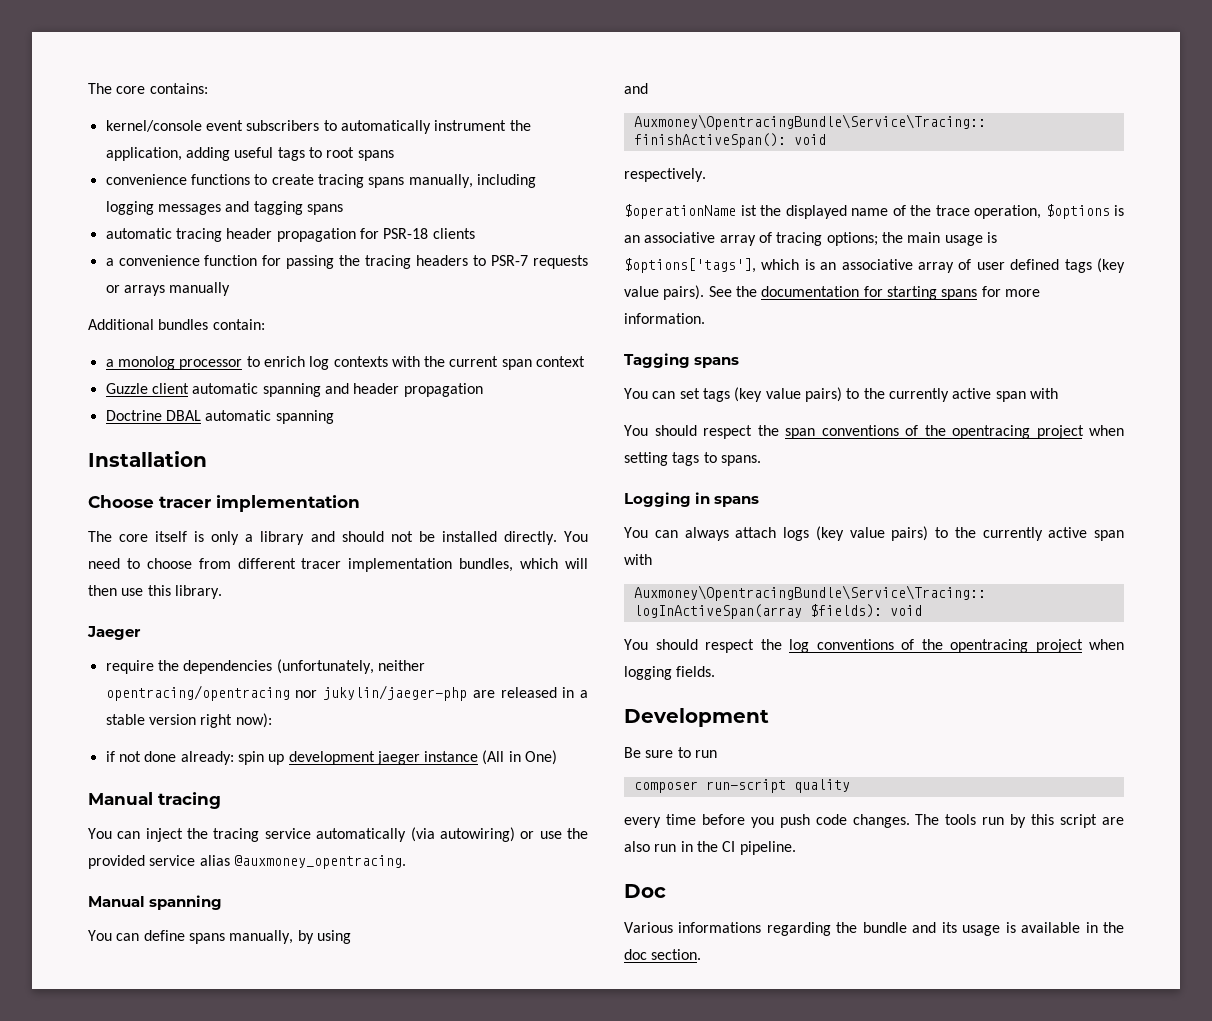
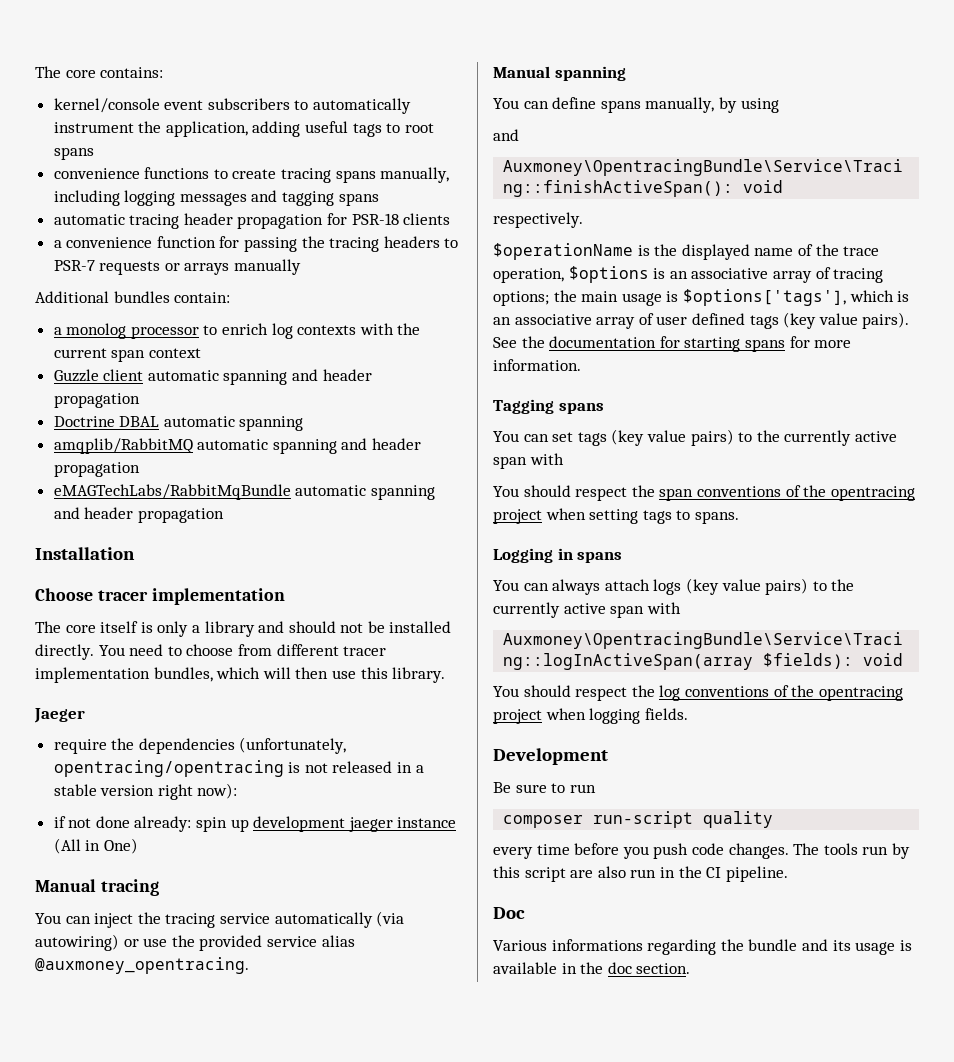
+ amqplib/RabbitMQ automatic spanning and header propagation
+ eMAGTechLabs/RabbitMqBundle automatic spanning and header propagation
- require the dependencies (unfortunately, neither opentracing/opentracing nor jukylin/jaeger-php are released in a stable version right now):
+ require the dependencies (unfortunately, opentracing/opentracing is not released in a stable version right now):
- $operationName ist the displayed name of the trace operation, $options is an associative array of tracing options; the main usage is $options['tags'], which is an associative array of user defined tags (key value pairs).
+ $operationName is the displayed name of the trace operation, $options is an associative array of tracing options; the main usage is $options['tags'], which is an associative array of user defined tags (key value pairs).

